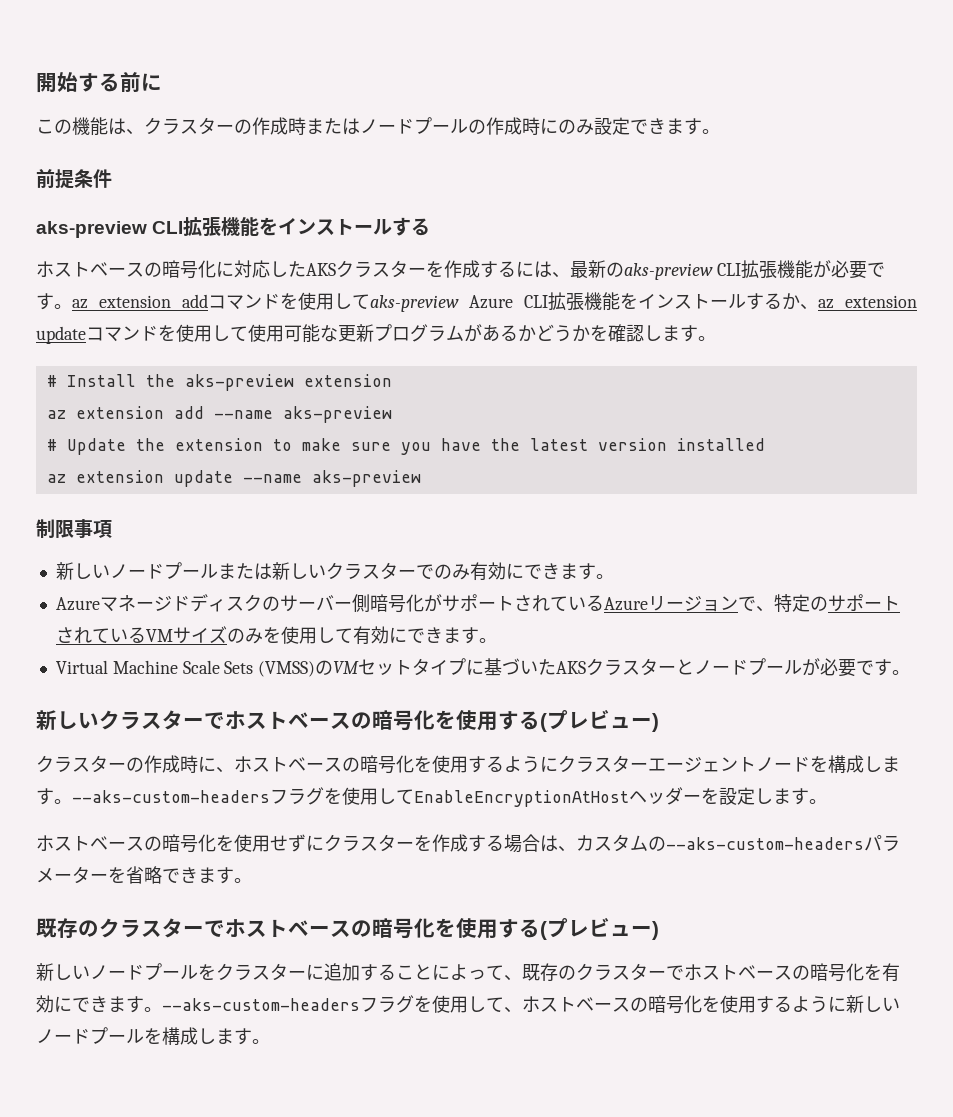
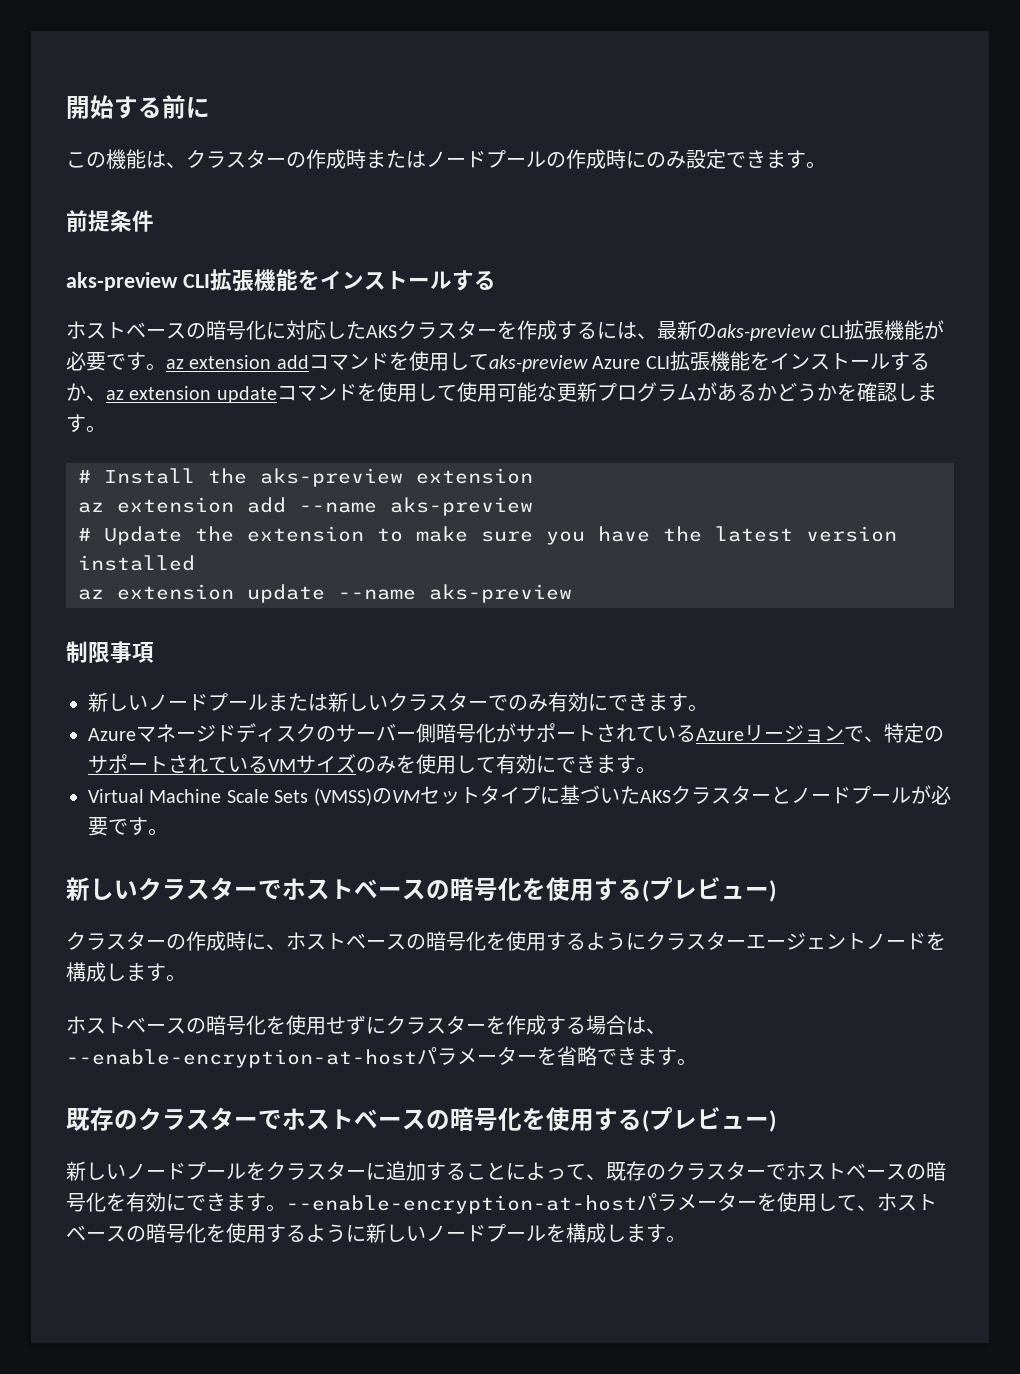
- --aks-custom-headersフラグを使用してEnableEncryptionAtHostヘッダーを設定します。
- ホストベースの暗号化を使用せずにクラスターを作成する場合は、カスタムの--aks-custom-headersパラメーターを省略できます。
+ ホストベースの暗号化を使用せずにクラスターを作成する場合は、--enable-encryption-at-hostパラメーターを省略できます。
- --aks-custom-headersフラグを使用して、ホストベースの暗号化を使用するように新しいノードプールを構成します。
+ --enable-encryption-at-hostパラメーターを使用して、ホストベースの暗号化を使用するように新しいノードプールを構成します。

